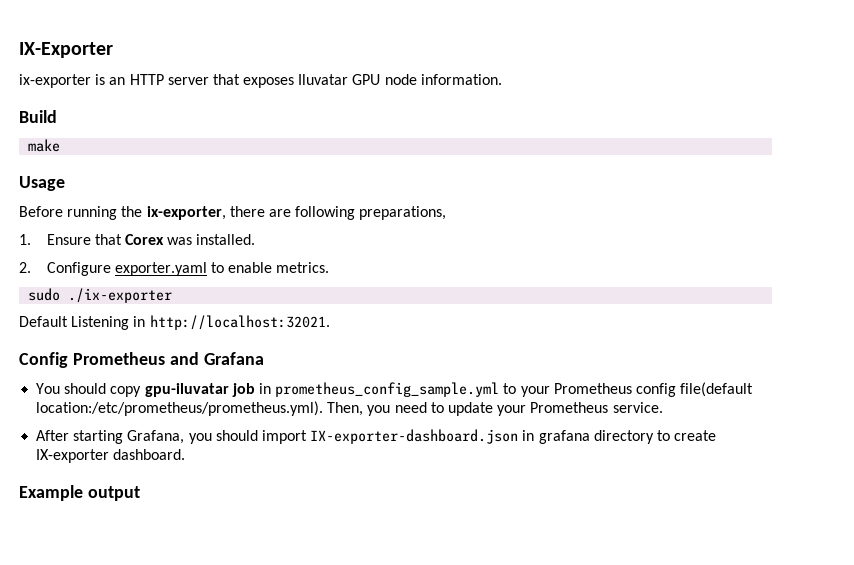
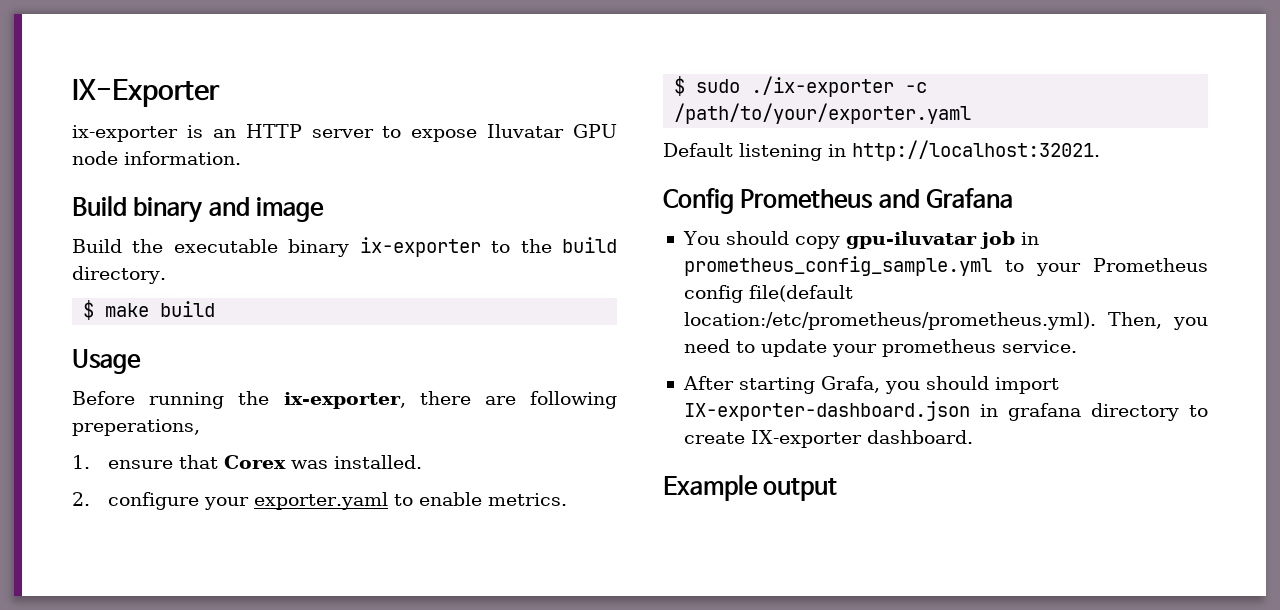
- ix-exporter is an HTTP server that exposes Iluvatar GPU node information.
+ ix-exporter is an HTTP server to expose Iluvatar GPU node information.
- Build
- make
+ Build binary and image
+ Build the executable binary ix-exporter to the build directory.
+ $ make build
- Before running the ix-exporter, there are following preparations,
+ Before running the ix-exporter, there are following preperations,
- 1. Ensure that Corex was installed.
+ 1. ensure that Corex was installed.
- 2. Configure exporter.yaml to enable metrics.
+ 2. configure your exporter.yaml to enable metrics.
- sudo ./ix-exporter
+ $ sudo ./ix-exporter -c /path/to/your/exporter.yaml
- Default Listening in http://localhost:32021.
+ Default listening in http://localhost:32021.
- You should copy gpu-iluvatar job in prometheus_config_sample.yml to your Prometheus config file(default location:/etc/prometheus/prometheus.yml). Then, you need to update your Prometheus service.
+ You should copy gpu-iluvatar job in prometheus_config_sample.yml to your Prometheus config file(default location:/etc/prometheus/prometheus.yml). Then, you need to update your prometheus service.
- After starting Grafana, you should import IX-exporter-dashboard.json in grafana directory to create IX-exporter dashboard.
+ After starting Grafa, you should import IX-exporter-dashboard.json in grafana directory to create IX-exporter dashboard.

